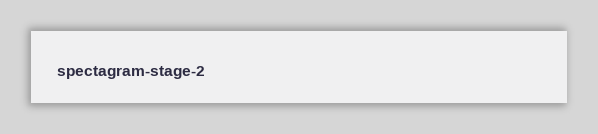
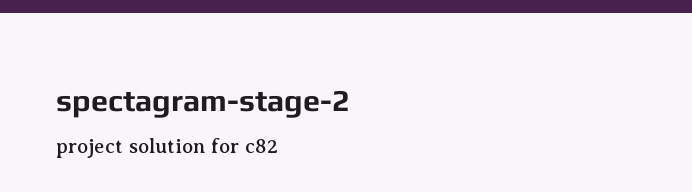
+ project solution for c82

